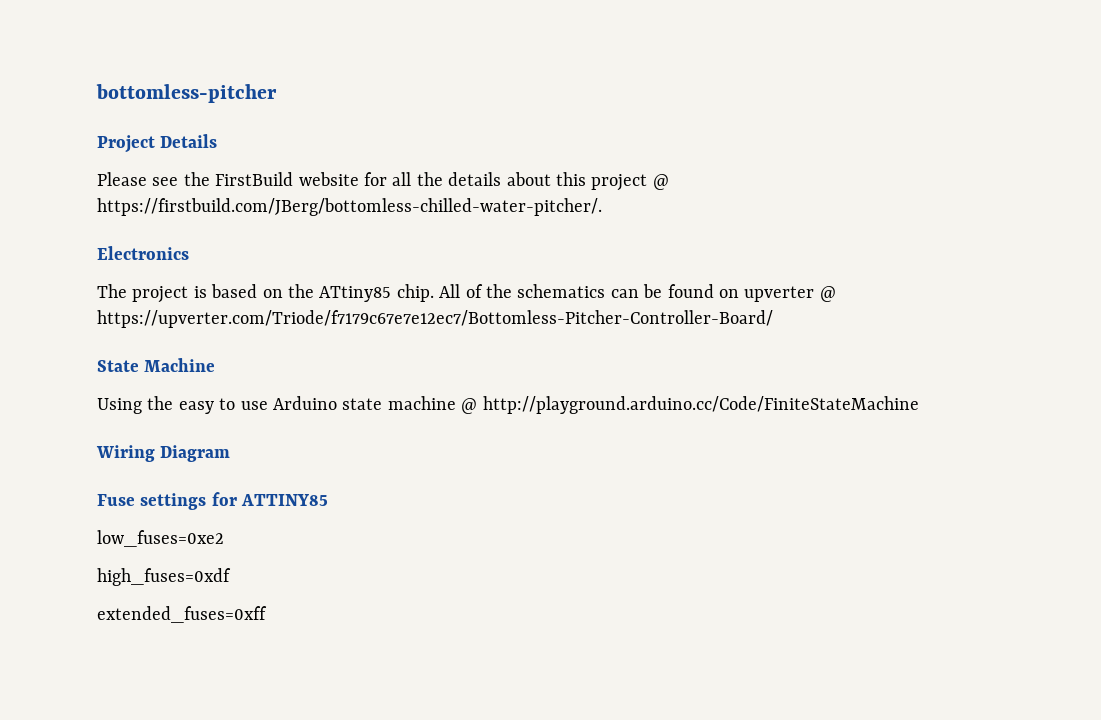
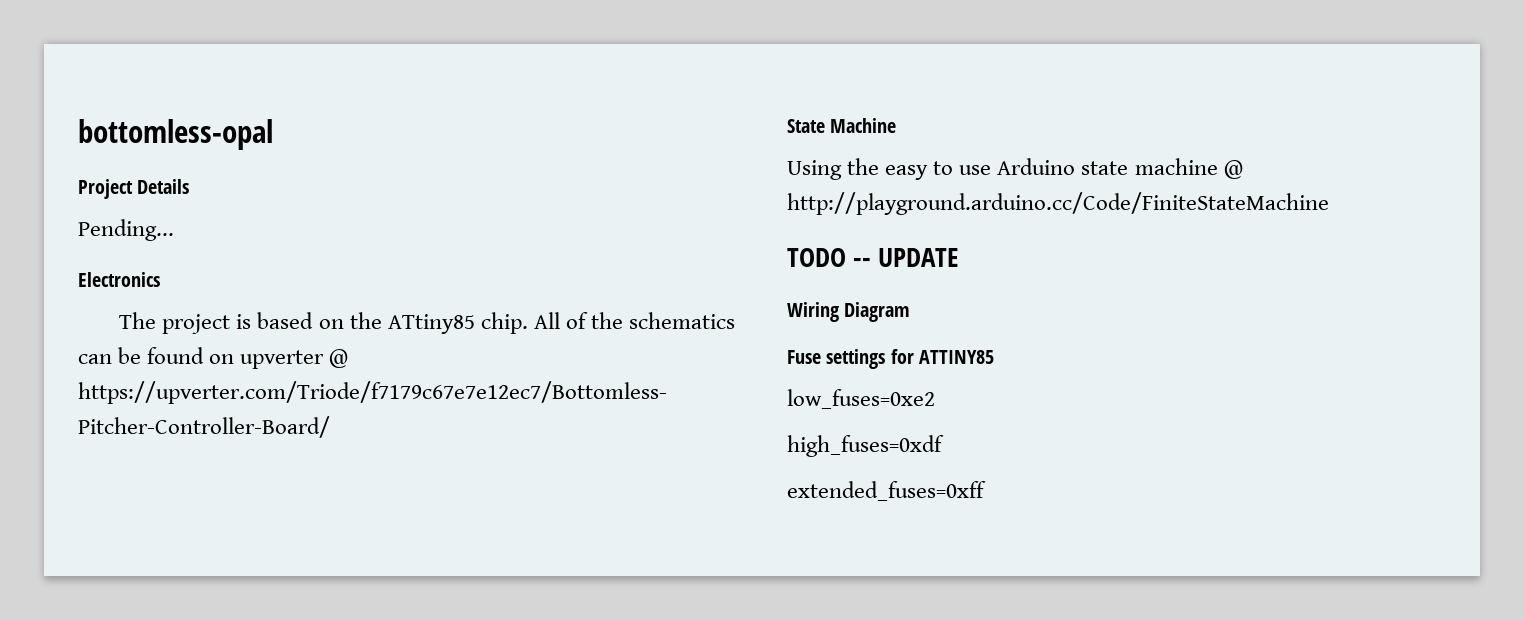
- bottomless-pitcher
+ bottomless-opal
- Please see the FirstBuild website for all the details about this project @ https://firstbuild.com/JBerg/bottomless-chilled-water-pitcher/.
+ Pending...
+ TODO -- UPDATE

